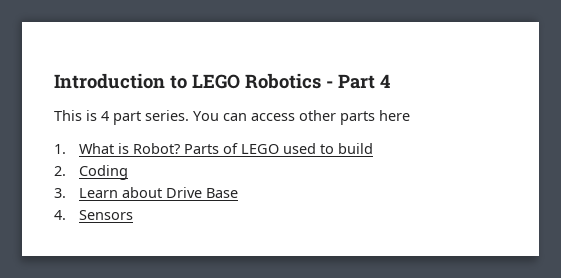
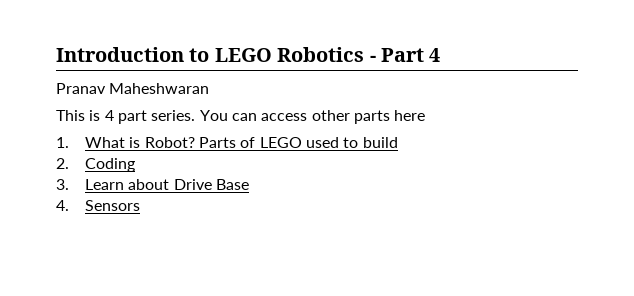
+ Pranav Maheshwaran

